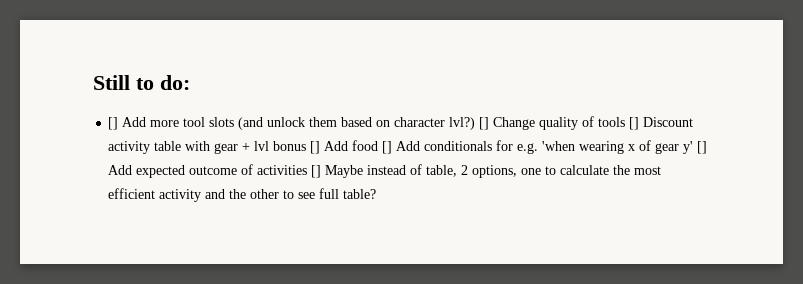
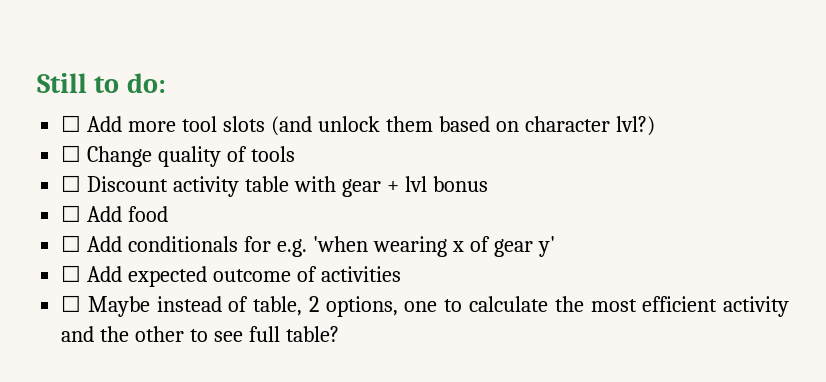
- [] Add more tool slots (and unlock them based on character lvl?) [] Change quality of tools [] Discount activity table with gear + lvl bonus [] Add food [] Add conditionals for e.g. 'when wearing x of gear y' [] Add expected outcome of activities [] Maybe instead of table, 2 options, one to calculate the most efficient activity and the other to see full table?
+ ☐ Add more tool slots (and unlock them based on character lvl?)
+ ☐ Change quality of tools
+ ☐ Discount activity table with gear + lvl bonus
+ ☐ Add food
+ ☐ Add conditionals for e.g. 'when wearing x of gear y'
+ ☐ Add expected outcome of activities
+ ☐ Maybe instead of table, 2 options, one to calculate the most efficient activity and the other to see full table?

